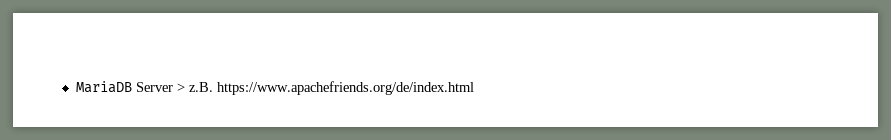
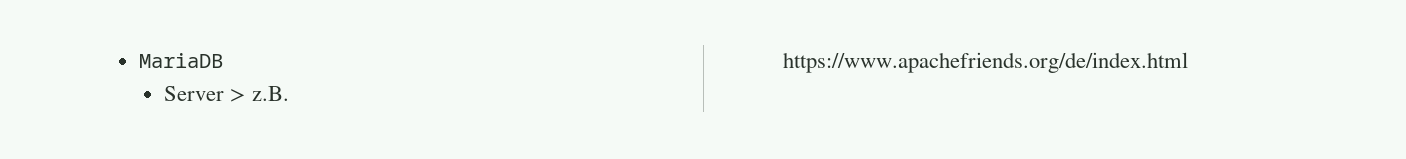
- MariaDB Server > z.B. https://www.apachefriends.org/de/index.html
+ MariaDB
+ Server > z.B. https://www.apachefriends.org/de/index.html

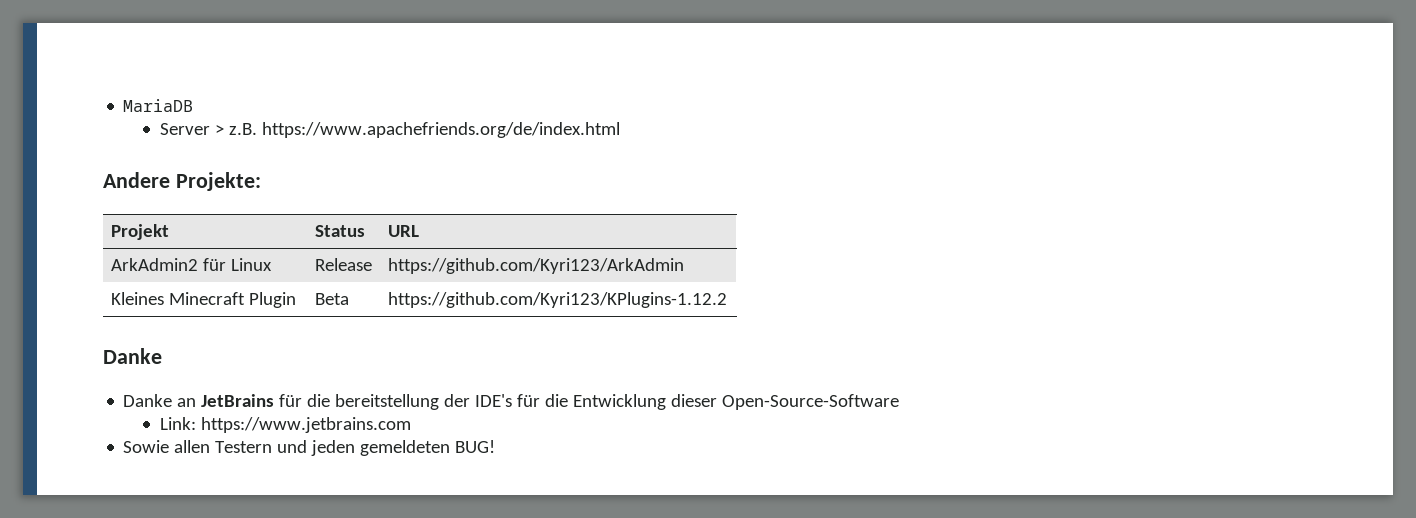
+ Andere Projekte:
+ Projekt | Status | URL
+ ArkAdmin2 für Linux | Release | https://github.com/Kyri123/ArkAdmin
+ Kleines Minecraft Plugin | Beta | https://github.com/Kyri123/KPlugins-1.12.2
+ Danke
+ Danke an JetBrains für die bereitstellung der IDE's für die Entwicklung dieser Open-Source-Software
+ Link: https://www.jetbrains.com
+ Sowie allen Testern und jeden gemeldeten BUG!

